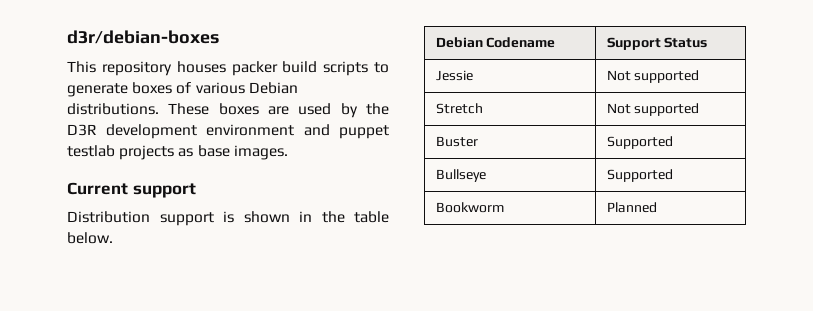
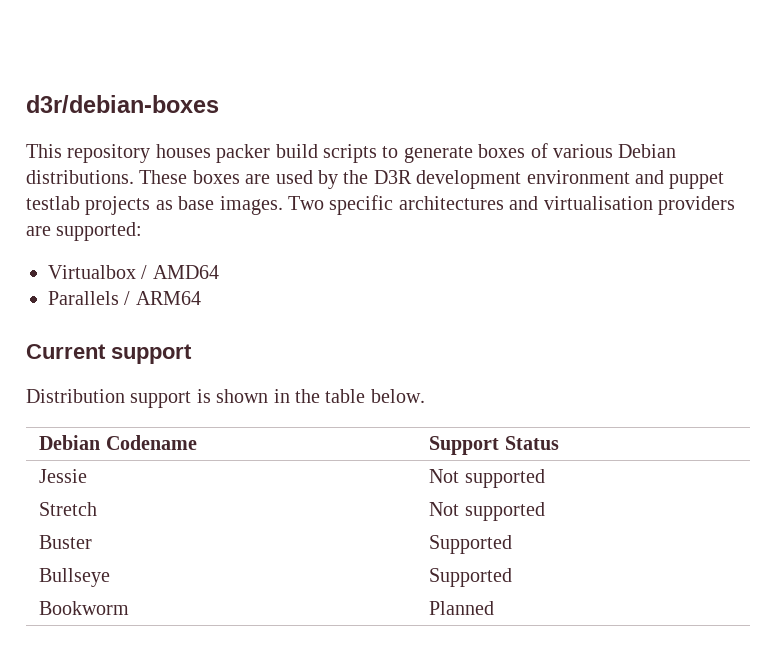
+ Two specific architectures and virtualisation providers are supported:
+ Virtualbox / AMD64
+ Parallels / ARM64

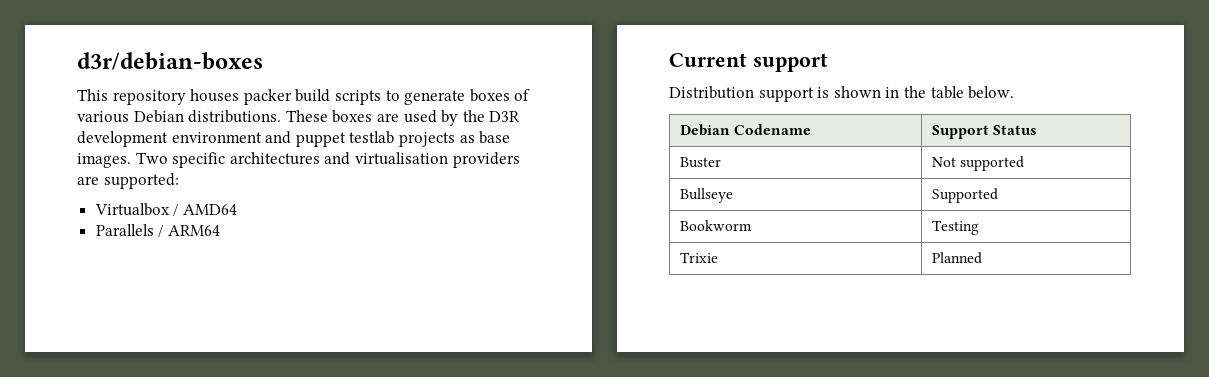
- Jessie | Not supported
- Stretch | Not supported
- Buster | Supported
+ Buster | Not supported
- Bookworm | Planned
+ Bookworm | Testing
+ Trixie | Planned

